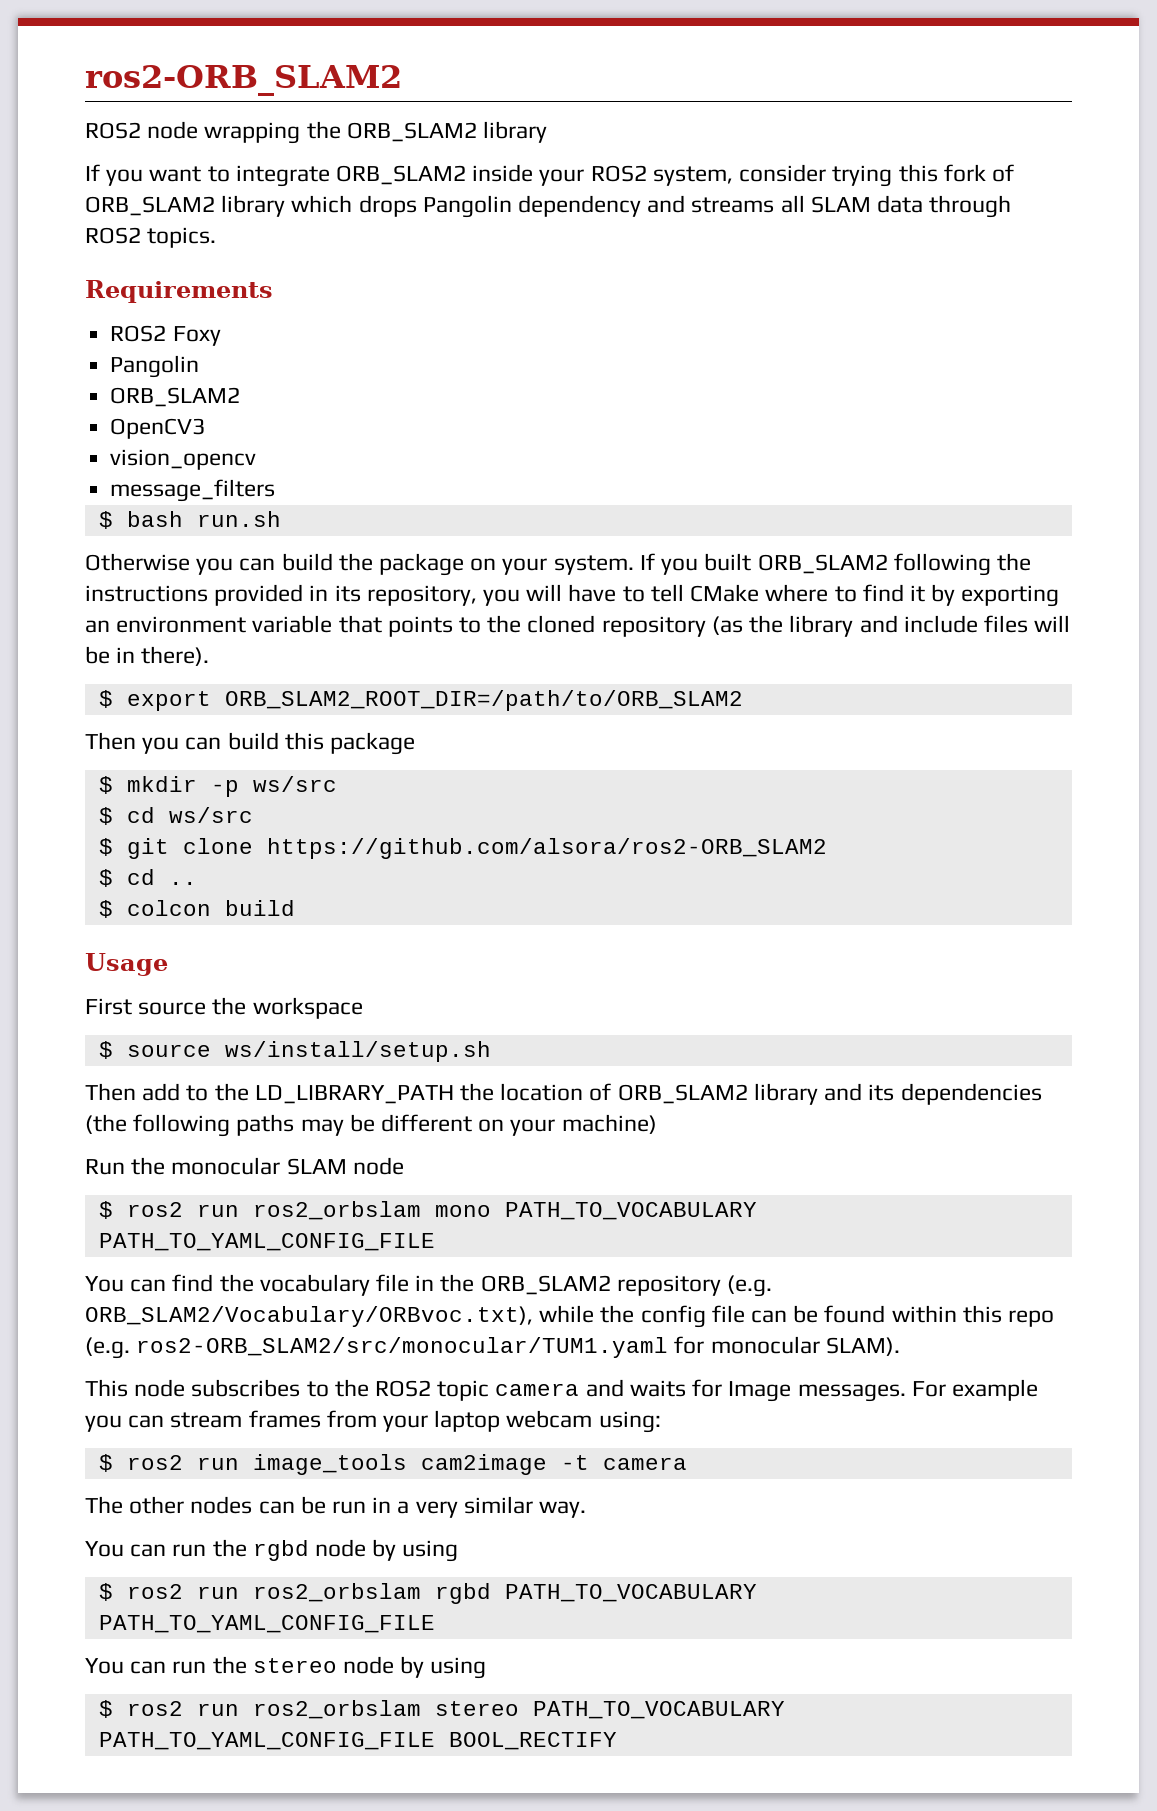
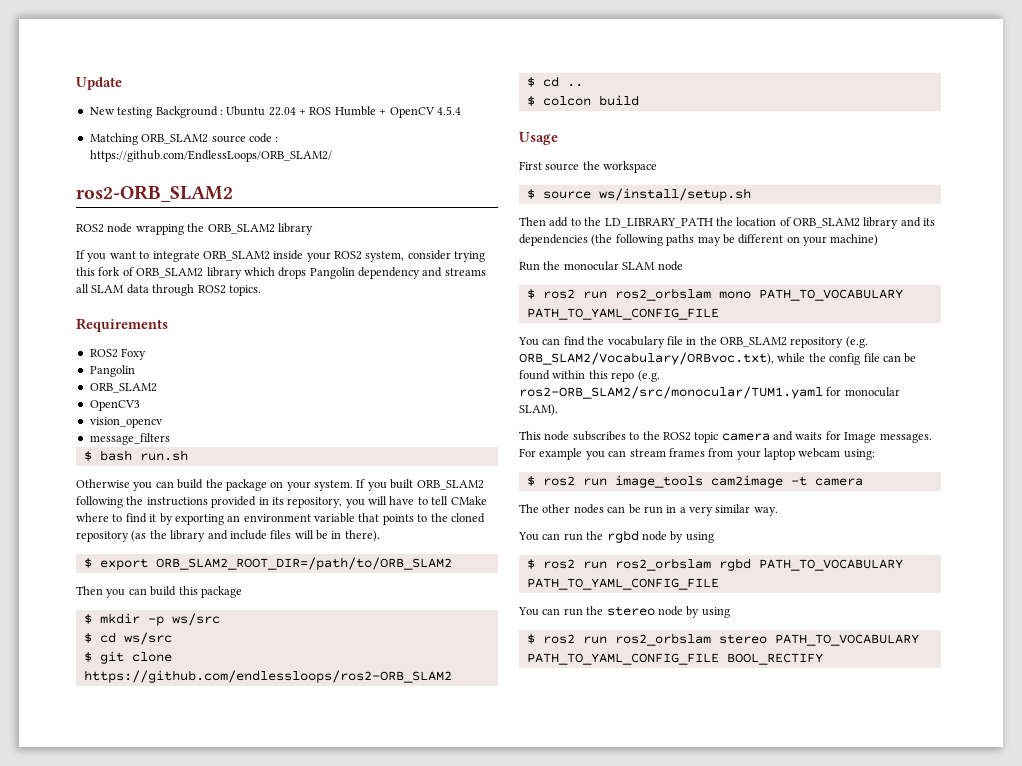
+ Update
+ New testing Background : Ubuntu 22.04 + ROS Humble + OpenCV 4.5.4
+ Matching ORB_SLAM2 source code : https://github.com/EndlessLoops/ORB_SLAM2/
- $ git clone https://github.com/alsora/ros2-ORB_SLAM2
+ $ git clone https://github.com/endlessloops/ros2-ORB_SLAM2

